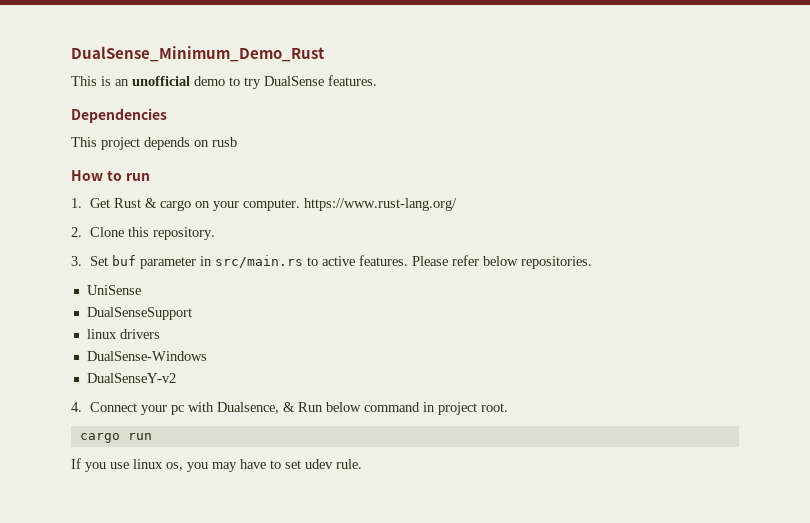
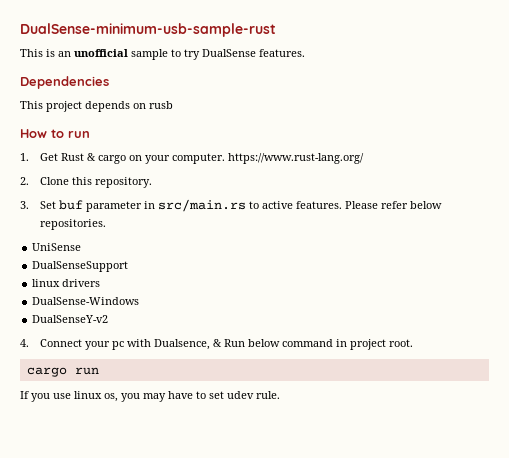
- DualSense_Minimum_Demo_Rust
+ DualSense-minimum-usb-sample-rust
- This is an unofficial demo to try DualSense features.
+ This is an unofficial sample to try DualSense features.

